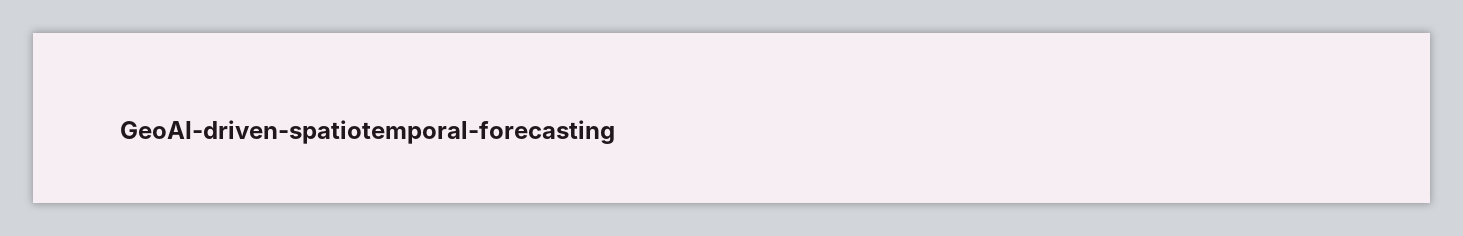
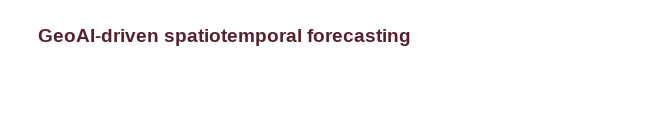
- GeoAI-driven-spatiotemporal-forecasting
+ GeoAI-driven spatiotemporal forecasting

